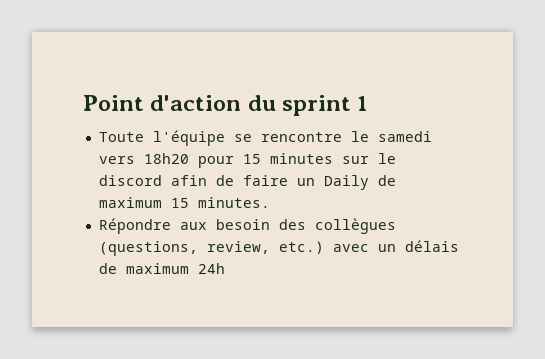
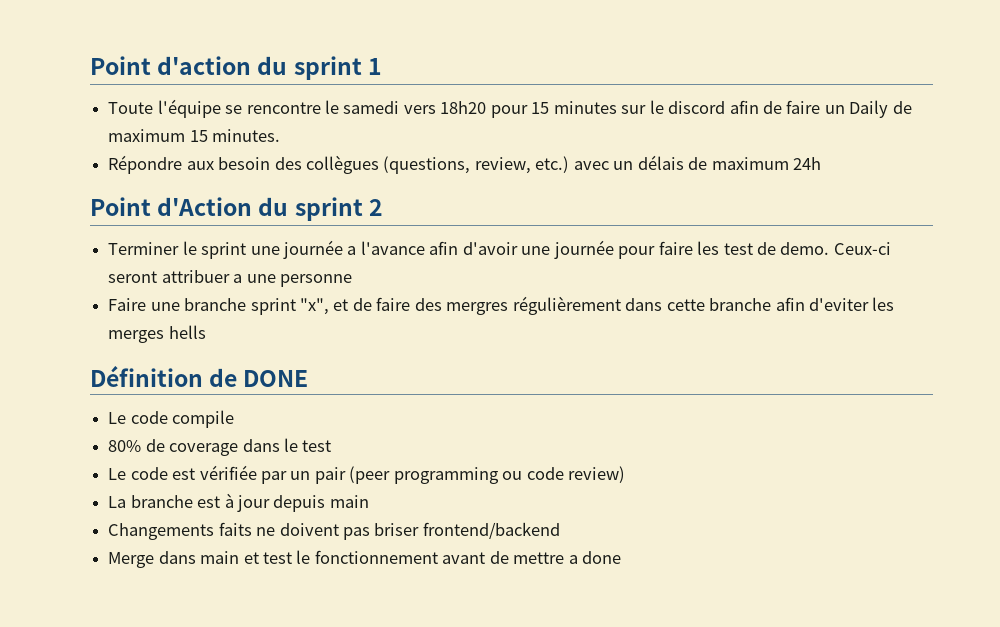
+ Point d'Action du sprint 2
+ Terminer le sprint une journée a l'avance afin d'avoir une journée pour faire les test de demo. Ceux-ci seront attribuer a une personne
+ Faire une branche sprint "x", et de faire des mergres régulièrement dans cette branche afin d'eviter les merges hells
+ Définition de DONE
+ Le code compile
+ 80% de coverage dans le test
+ Le code est vérifiée par un pair (peer programming ou code review)
+ La branche est à jour depuis main
+ Changements faits ne doivent pas briser frontend/backend
+ Merge dans main et test le fonctionnement avant de mettre a done

